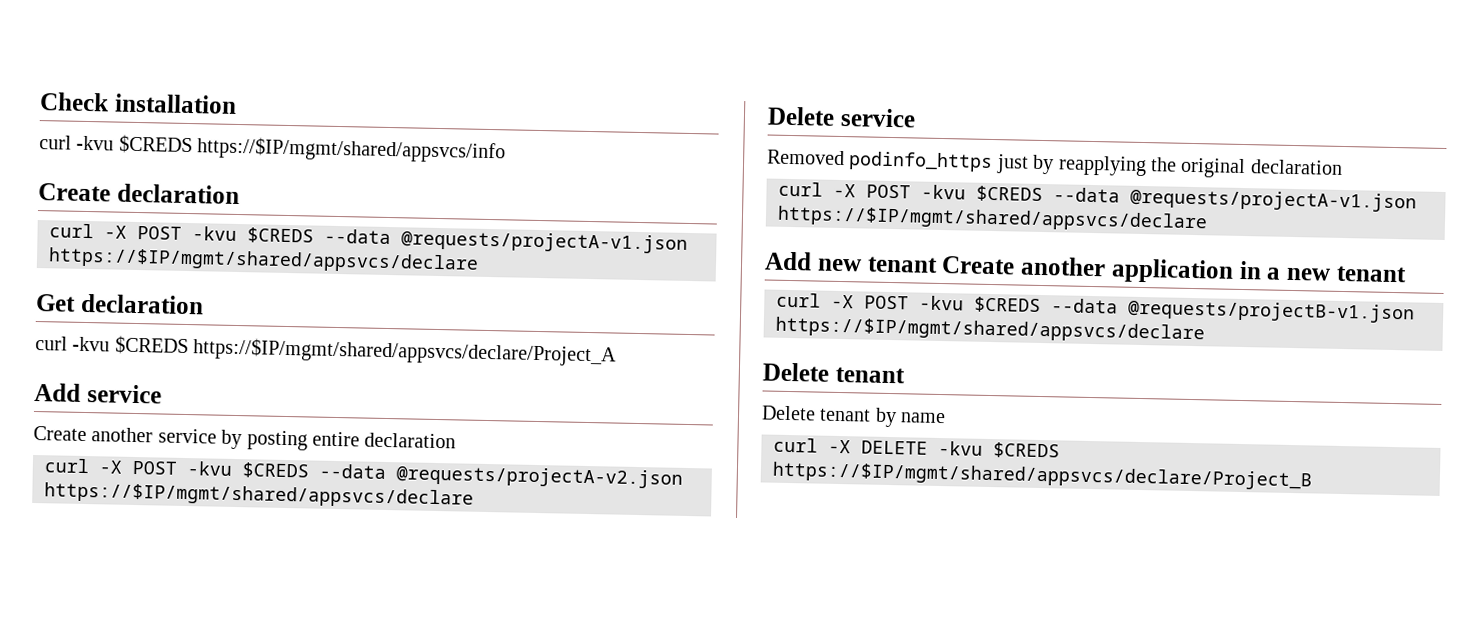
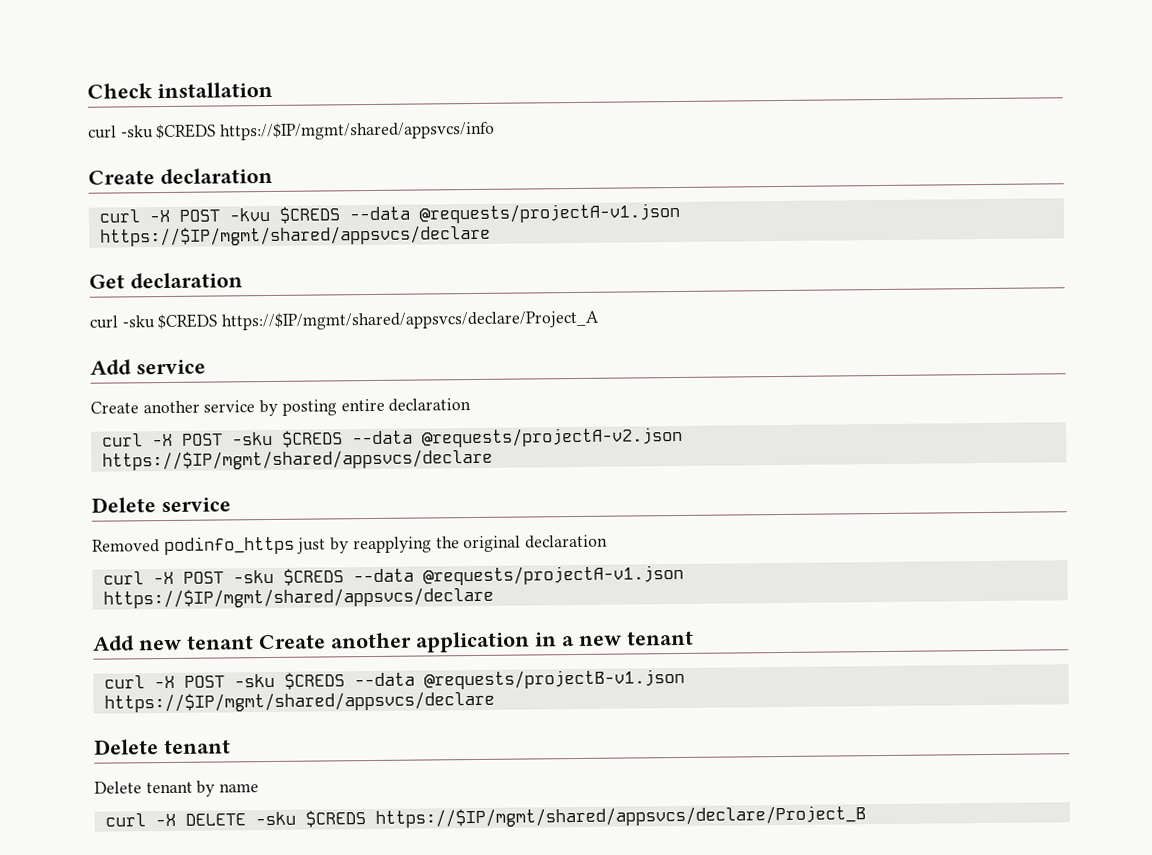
- curl -kvu $CREDS https://$IP/mgmt/shared/appsvcs/info
+ curl -sku $CREDS https://$IP/mgmt/shared/appsvcs/info
- curl -kvu $CREDS https://$IP/mgmt/shared/appsvcs/declare/Project_A
+ curl -sku $CREDS https://$IP/mgmt/shared/appsvcs/declare/Project_A
- curl -X POST -kvu $CREDS --data @requests/projectA-v2.json https://$IP/mgmt/shared/appsvcs/declare
+ curl -X POST -sku $CREDS --data @requests/projectA-v2.json https://$IP/mgmt/shared/appsvcs/declare
  Removed podinfo_https just by reapplying the original declaration
- curl -X POST -kvu $CREDS --data @requests/projectA-v1.json https://$IP/mgmt/shared/appsvcs/declare
+ curl -X POST -sku $CREDS --data @requests/projectA-v1.json https://$IP/mgmt/shared/appsvcs/declare
- curl -X POST -kvu $CREDS --data @requests/projectB-v1.json https://$IP/mgmt/shared/appsvcs/declare
+ curl -X POST -sku $CREDS --data @requests/projectB-v1.json https://$IP/mgmt/shared/appsvcs/declare
- curl -X DELETE -kvu $CREDS https://$IP/mgmt/shared/appsvcs/declare/Project_B
+ curl -X DELETE -sku $CREDS https://$IP/mgmt/shared/appsvcs/declare/Project_B

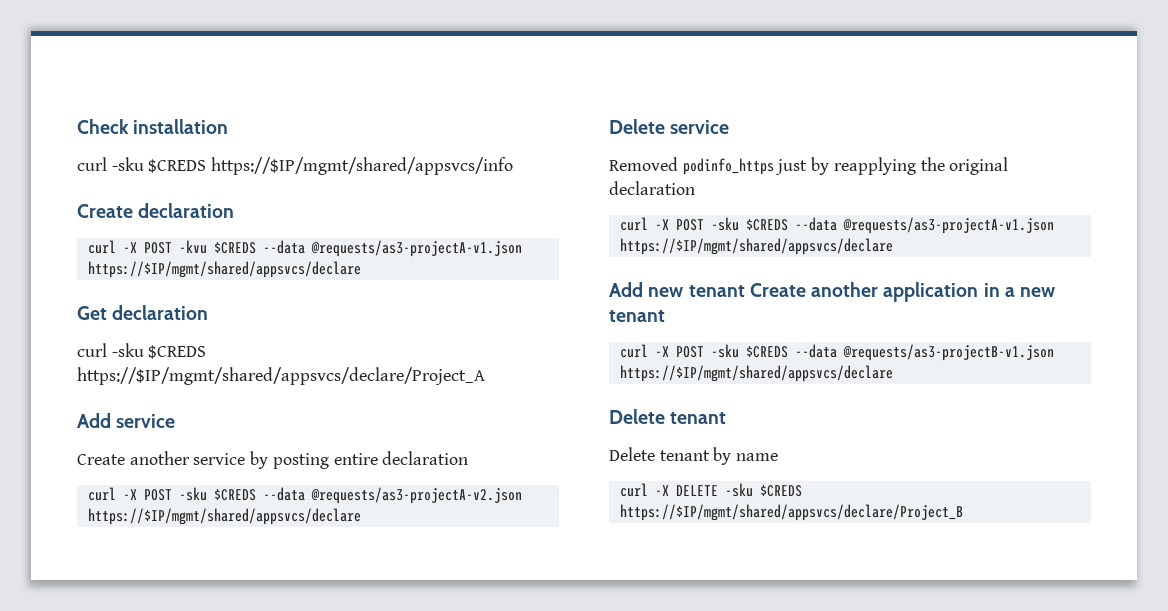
- curl -X POST -kvu $CREDS --data @requests/projectA-v1.json https://$IP/mgmt/shared/appsvcs/declare
+ curl -X POST -kvu $CREDS --data @requests/as3-projectA-v1.json https://$IP/mgmt/shared/appsvcs/declare
- curl -X POST -sku $CREDS --data @requests/projectA-v2.json https://$IP/mgmt/shared/appsvcs/declare
+ curl -X POST -sku $CREDS --data @requests/as3-projectA-v2.json https://$IP/mgmt/shared/appsvcs/declare
- curl -X POST -sku $CREDS --data @requests/projectA-v1.json https://$IP/mgmt/shared/appsvcs/declare
+ curl -X POST -sku $CREDS --data @requests/as3-projectA-v1.json https://$IP/mgmt/shared/appsvcs/declare
- curl -X POST -sku $CREDS --data @requests/projectB-v1.json https://$IP/mgmt/shared/appsvcs/declare
+ curl -X POST -sku $CREDS --data @requests/as3-projectB-v1.json https://$IP/mgmt/shared/appsvcs/declare

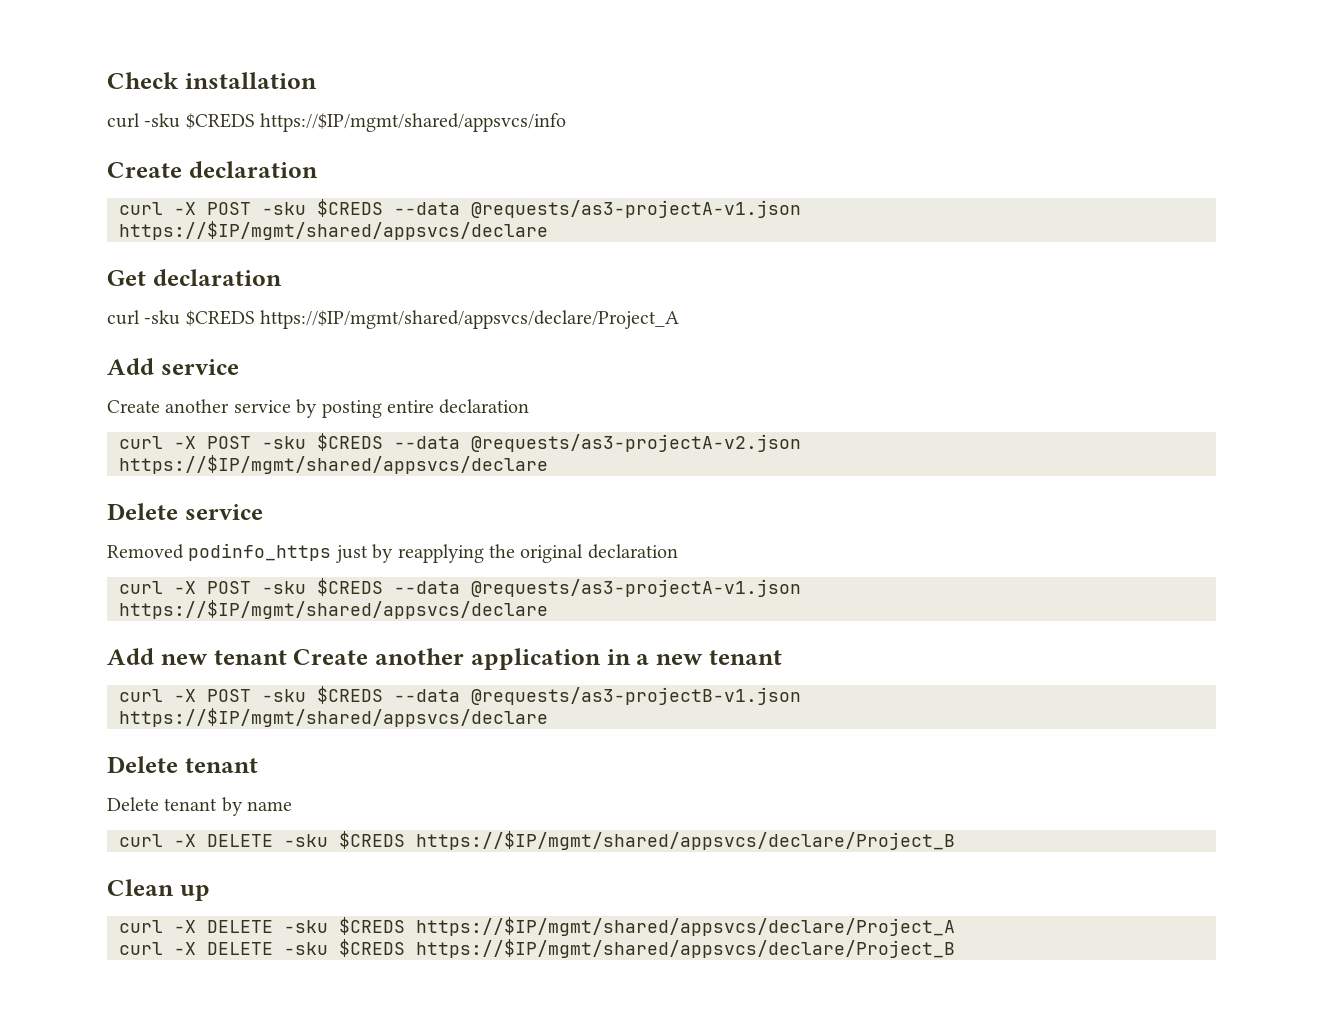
  Create declaration
- curl -X POST -kvu $CREDS --data @requests/as3-projectA-v1.json https://$IP/mgmt/shared/appsvcs/declare
+ curl -X POST -sku $CREDS --data @requests/as3-projectA-v1.json https://$IP/mgmt/shared/appsvcs/declare
+ Clean up
+ curl -X DELETE -sku $CREDS https://$IP/mgmt/shared/appsvcs/declare/Project_A
+ curl -X DELETE -sku $CREDS https://$IP/mgmt/shared/appsvcs/declare/Project_B

